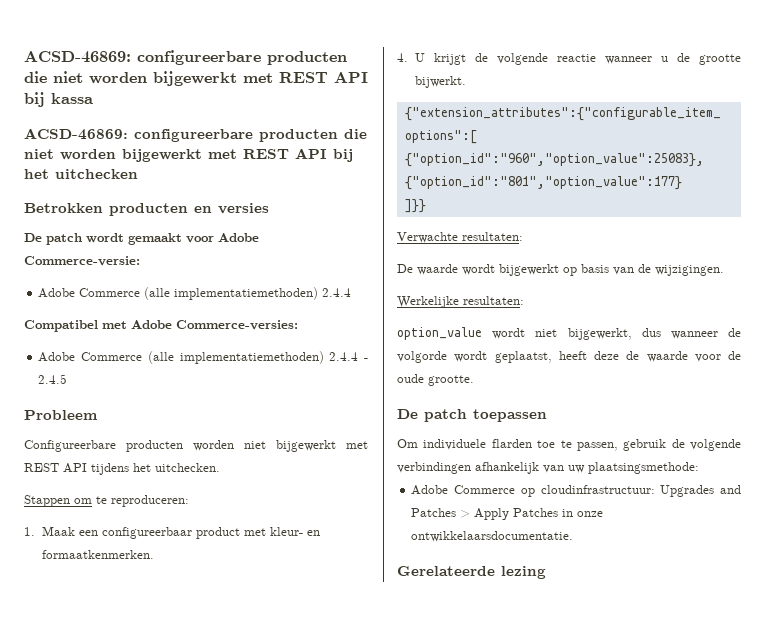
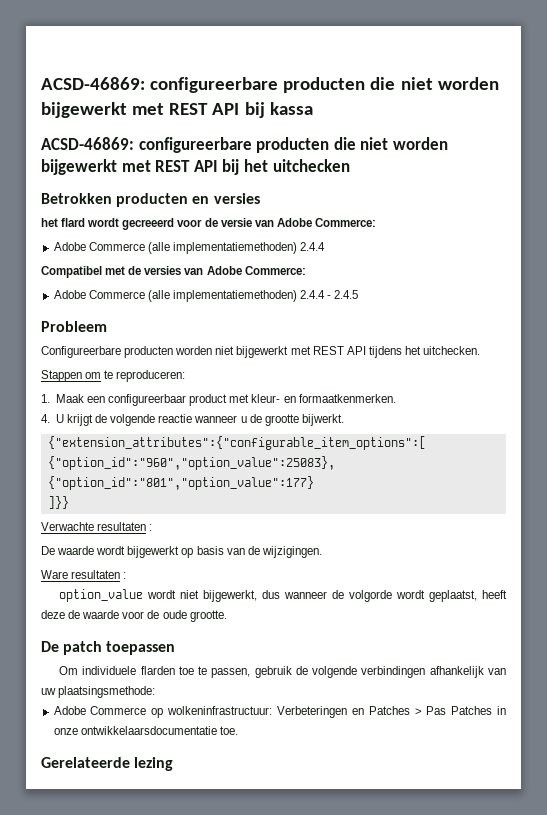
- De patch wordt gemaakt voor Adobe Commerce-versie:
+ het flard wordt gecreeerd voor de versie van Adobe Commerce:
- Compatibel met Adobe Commerce-versies:
+ Compatibel met de versies van Adobe Commerce:
- Verwachte resultaten:
+ Verwachte resultaten :
- Werkelijke resultaten:
+ Ware resultaten :
- Adobe Commerce op cloudinfrastructuur: Upgrades and Patches > Apply Patches in onze ontwikkelaarsdocumentatie.
+ Adobe Commerce op wolkeninfrastructuur: Verbeteringen en Patches > Pas Patches in onze ontwikkelaarsdocumentatie toe.

